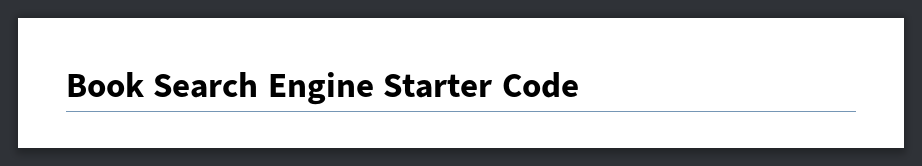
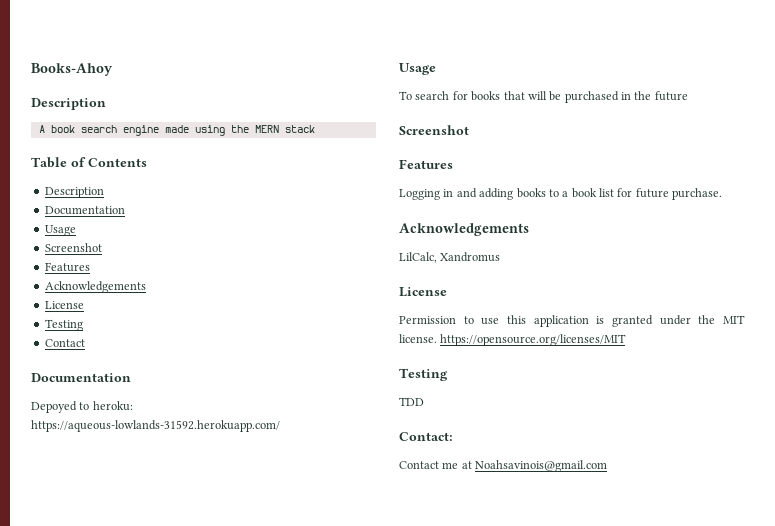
- Book Search Engine Starter Code
+ Books-Ahoy
+ Description
+ A book search engine made using the MERN stack
+ Table of Contents
+ Description
+ Documentation
+ Usage
+ Screenshot
+ Features
+ Acknowledgements
+ License
+ Testing
+ Contact
+ Documentation
+ Depoyed to heroku: https://aqueous-lowlands-31592.herokuapp.com/
+ Usage
+ To search for books that will be purchased in the future
+ Screenshot
+ Features
+ Logging in and adding books to a book list for future purchase.
+ Acknowledgements
+ LilCalc, Xandromus
+ License
+ Permission to use this application is granted under the MIT license. https://opensource.org/licenses/MIT
+ Testing
+ TDD
+ Contact:
+ Contact me at Noahsavinois@gmail.com

